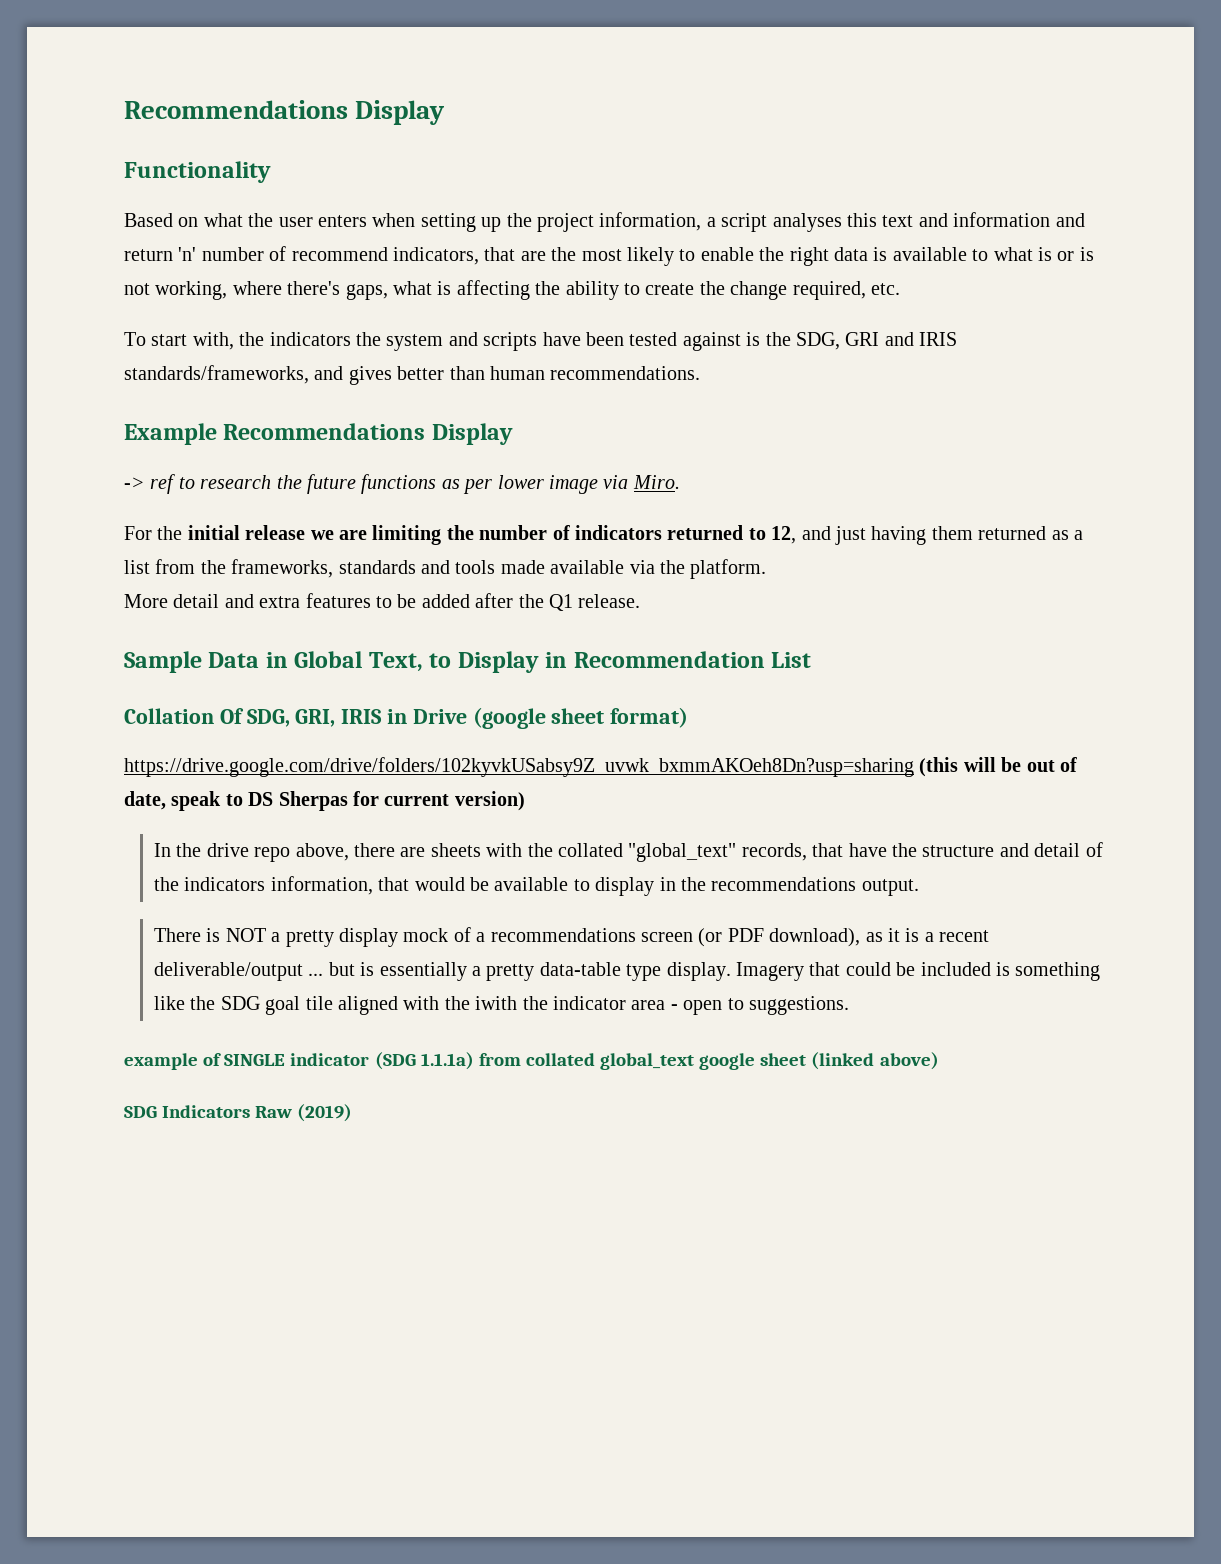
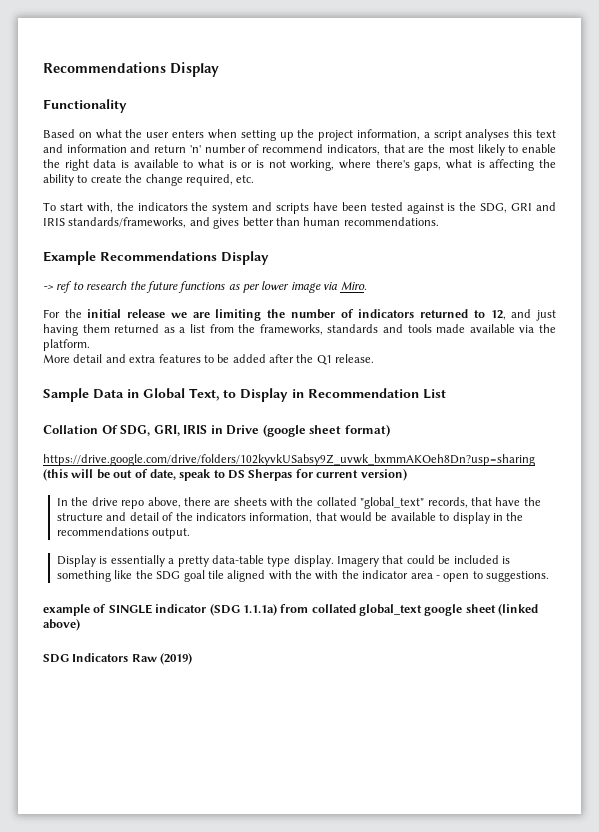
- There is NOT a pretty display mock of a recommendations screen (or PDF download), as it is a recent deliverable/output ... but is essentially a pretty data-table type display.
+ Display is essentially a pretty data-table type display.
- Imagery that could be included is something like the SDG goal tile aligned with the iwith the indicator area - open to suggestions.
+ Imagery that could be included is something like the SDG goal tile aligned with the with the indicator area - open to suggestions.

